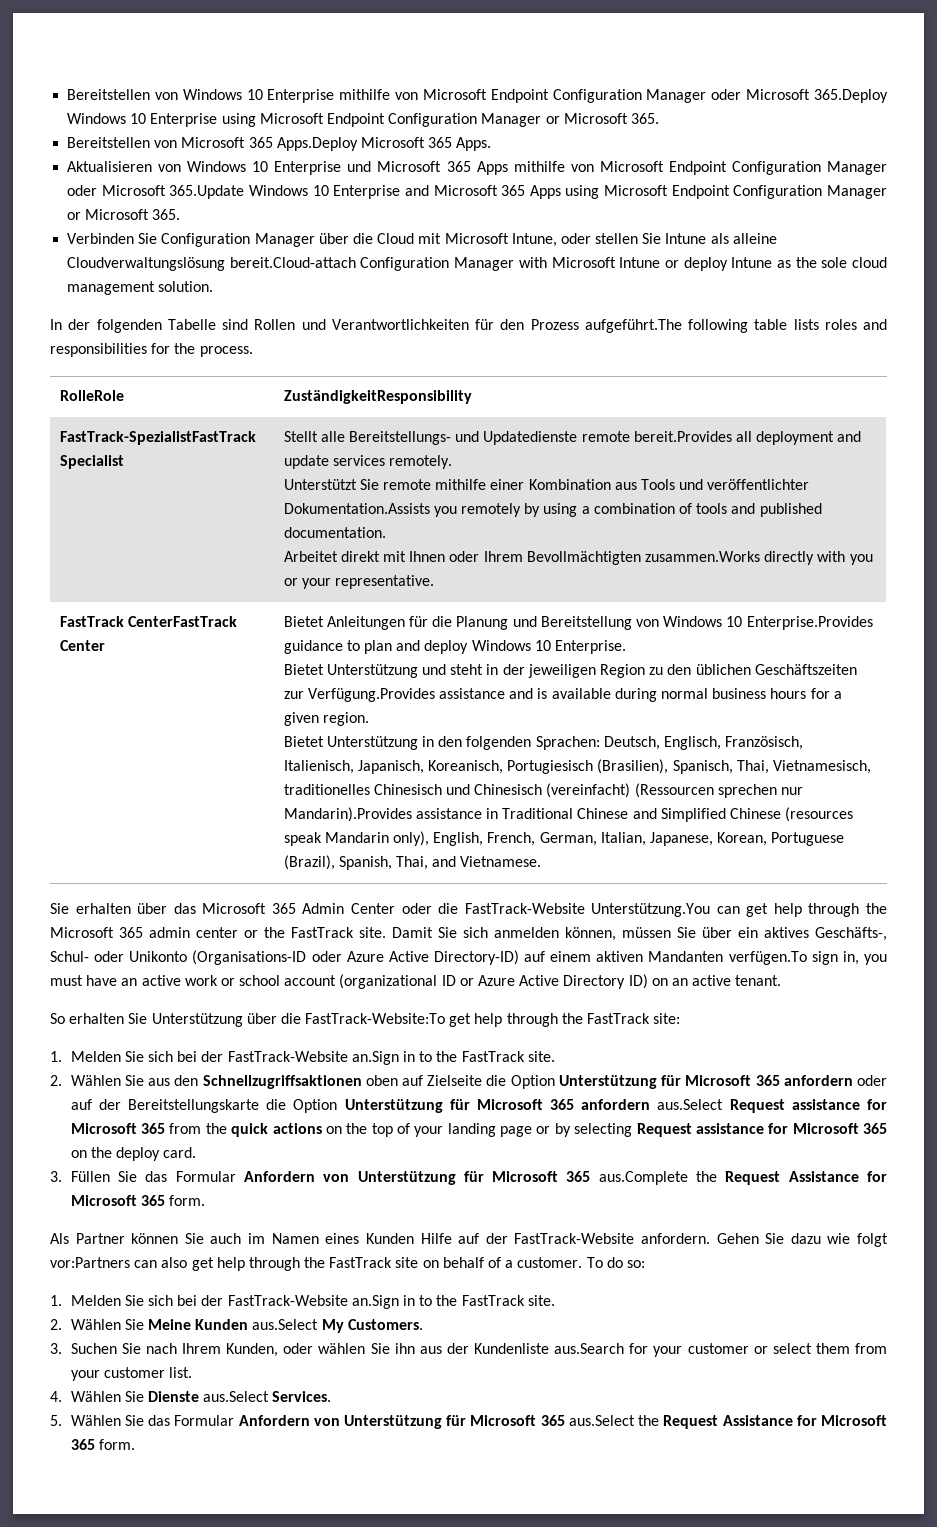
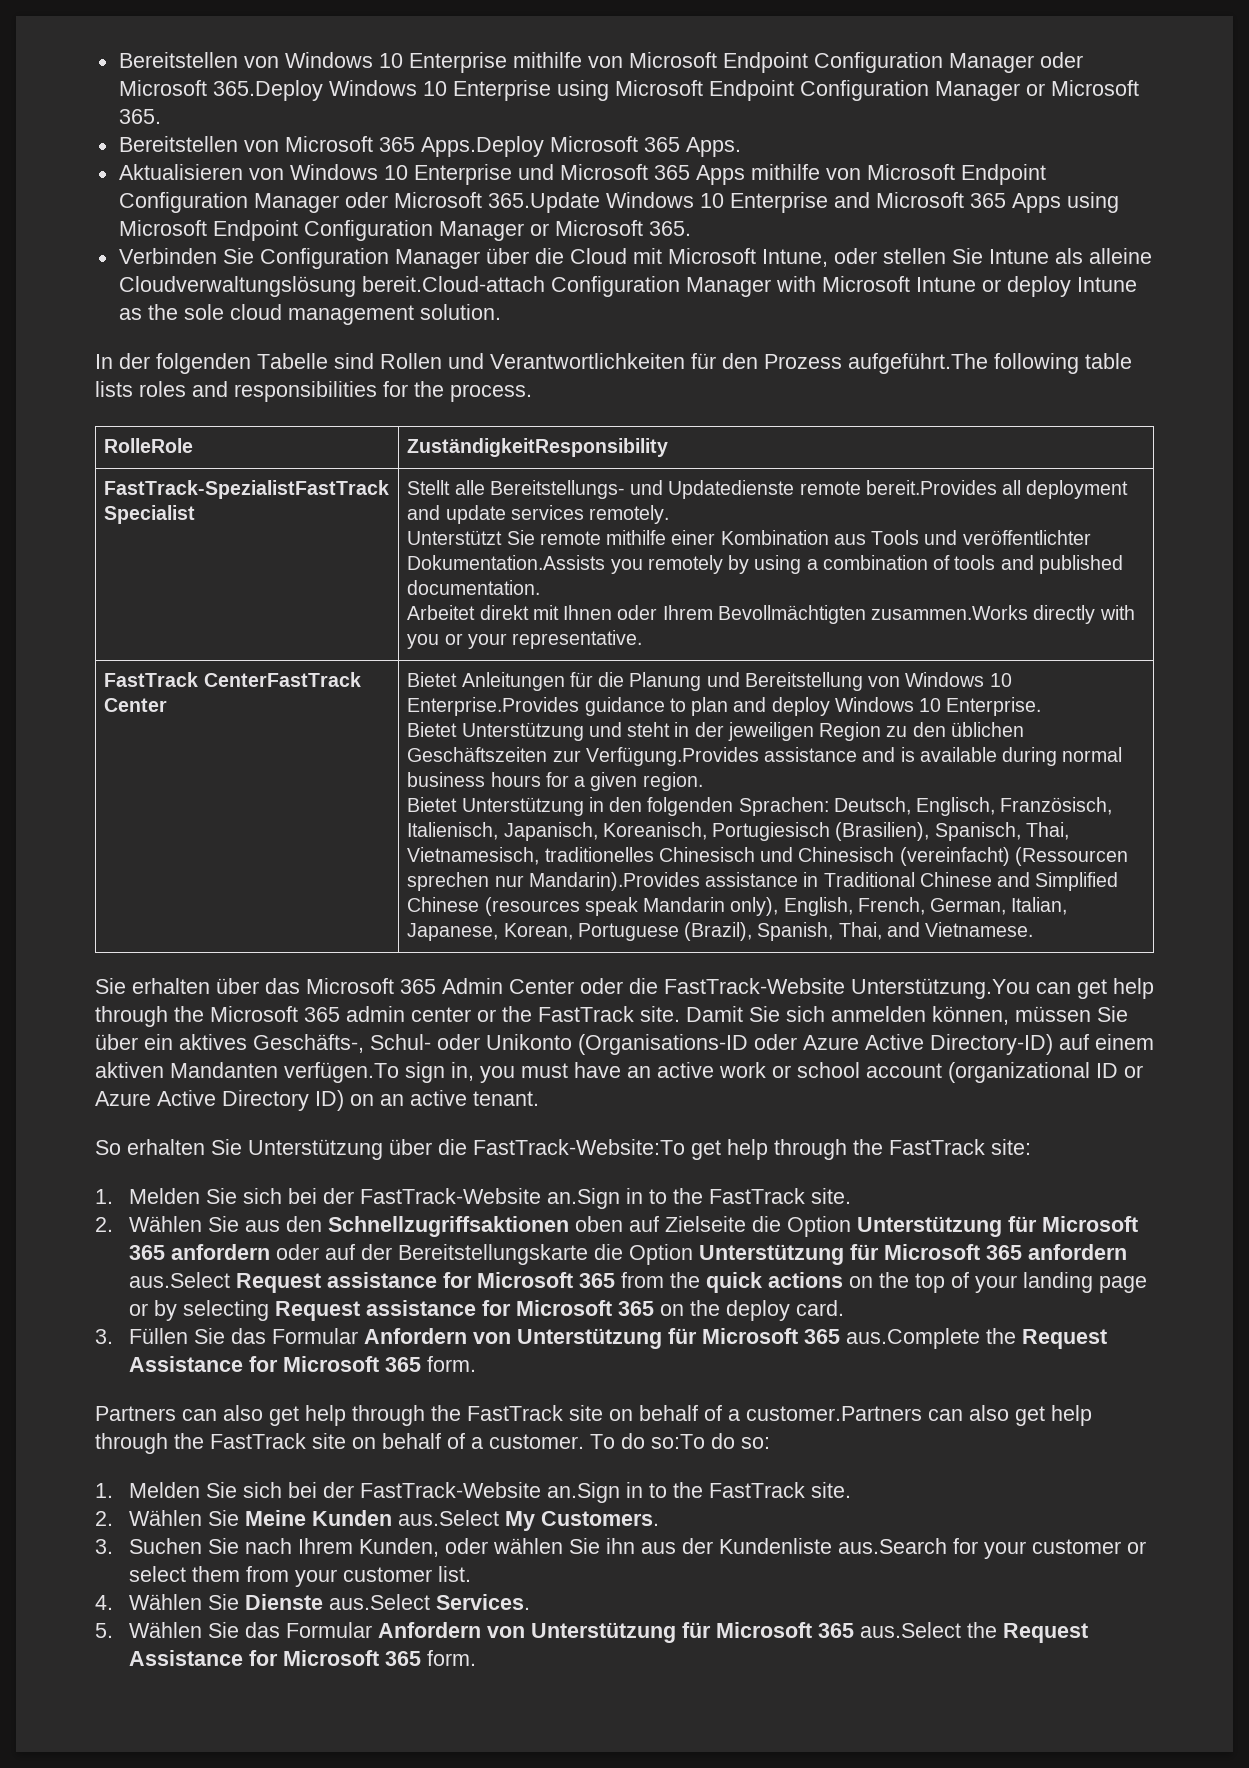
- Als Partner können Sie auch im Namen eines Kunden Hilfe auf der FastTrack-Website anfordern. Gehen Sie dazu wie folgt vor:Partners can also get help through the FastTrack site on behalf of a customer.
+ Partners can also get help through the FastTrack site on behalf of a customer.Partners can also get help through the FastTrack site on behalf of a customer.
- To do so:
+ To do so:To do so:

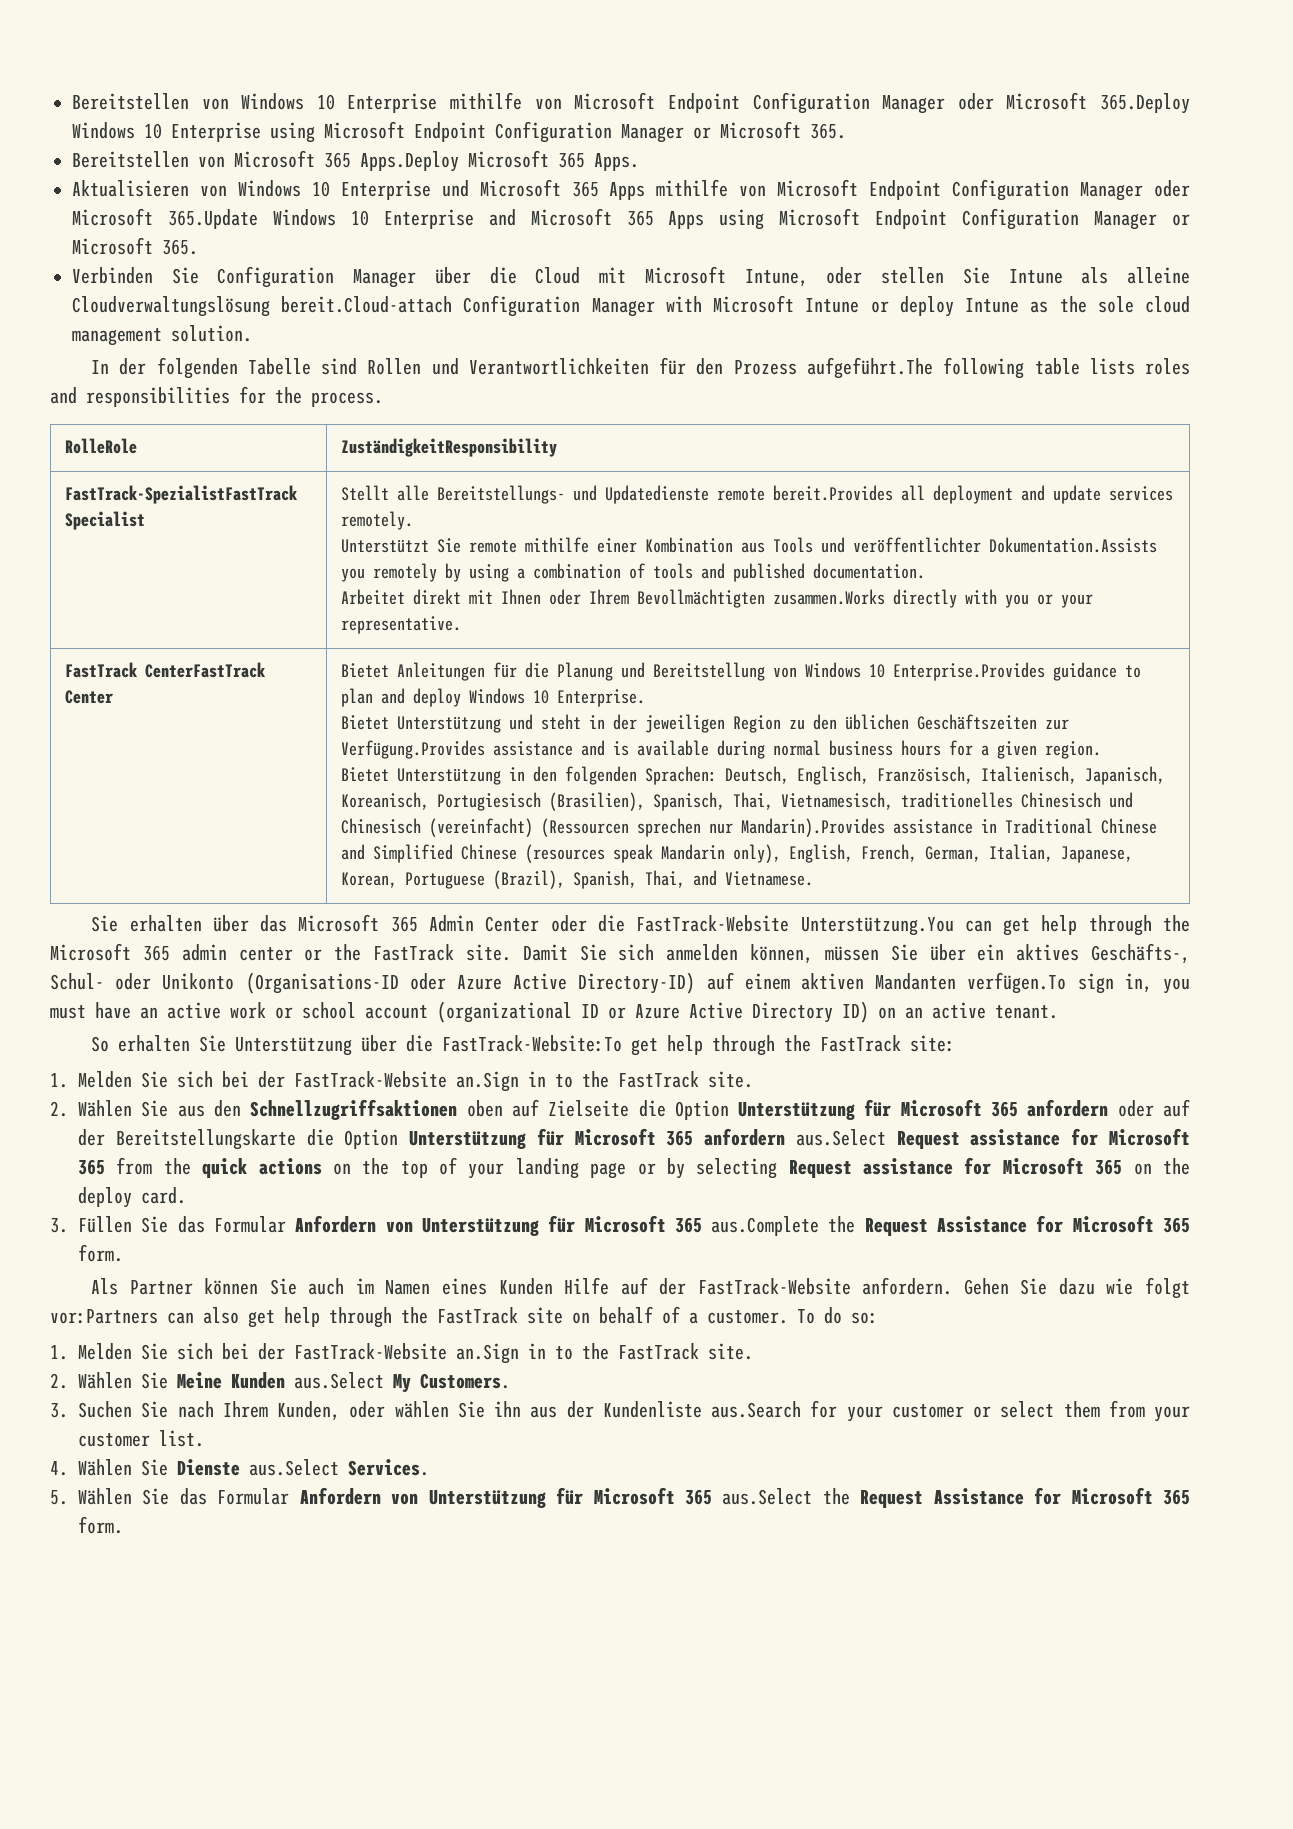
- Partners can also get help through the FastTrack site on behalf of a customer.Partners can also get help through the FastTrack site on behalf of a customer.
+ Als Partner können Sie auch im Namen eines Kunden Hilfe auf der FastTrack-Website anfordern. Gehen Sie dazu wie folgt vor:Partners can also get help through the FastTrack site on behalf of a customer.
- To do so:To do so:
+ To do so:

